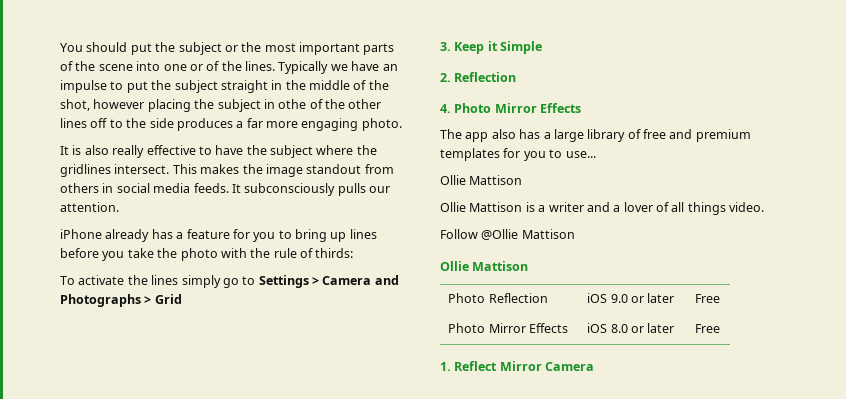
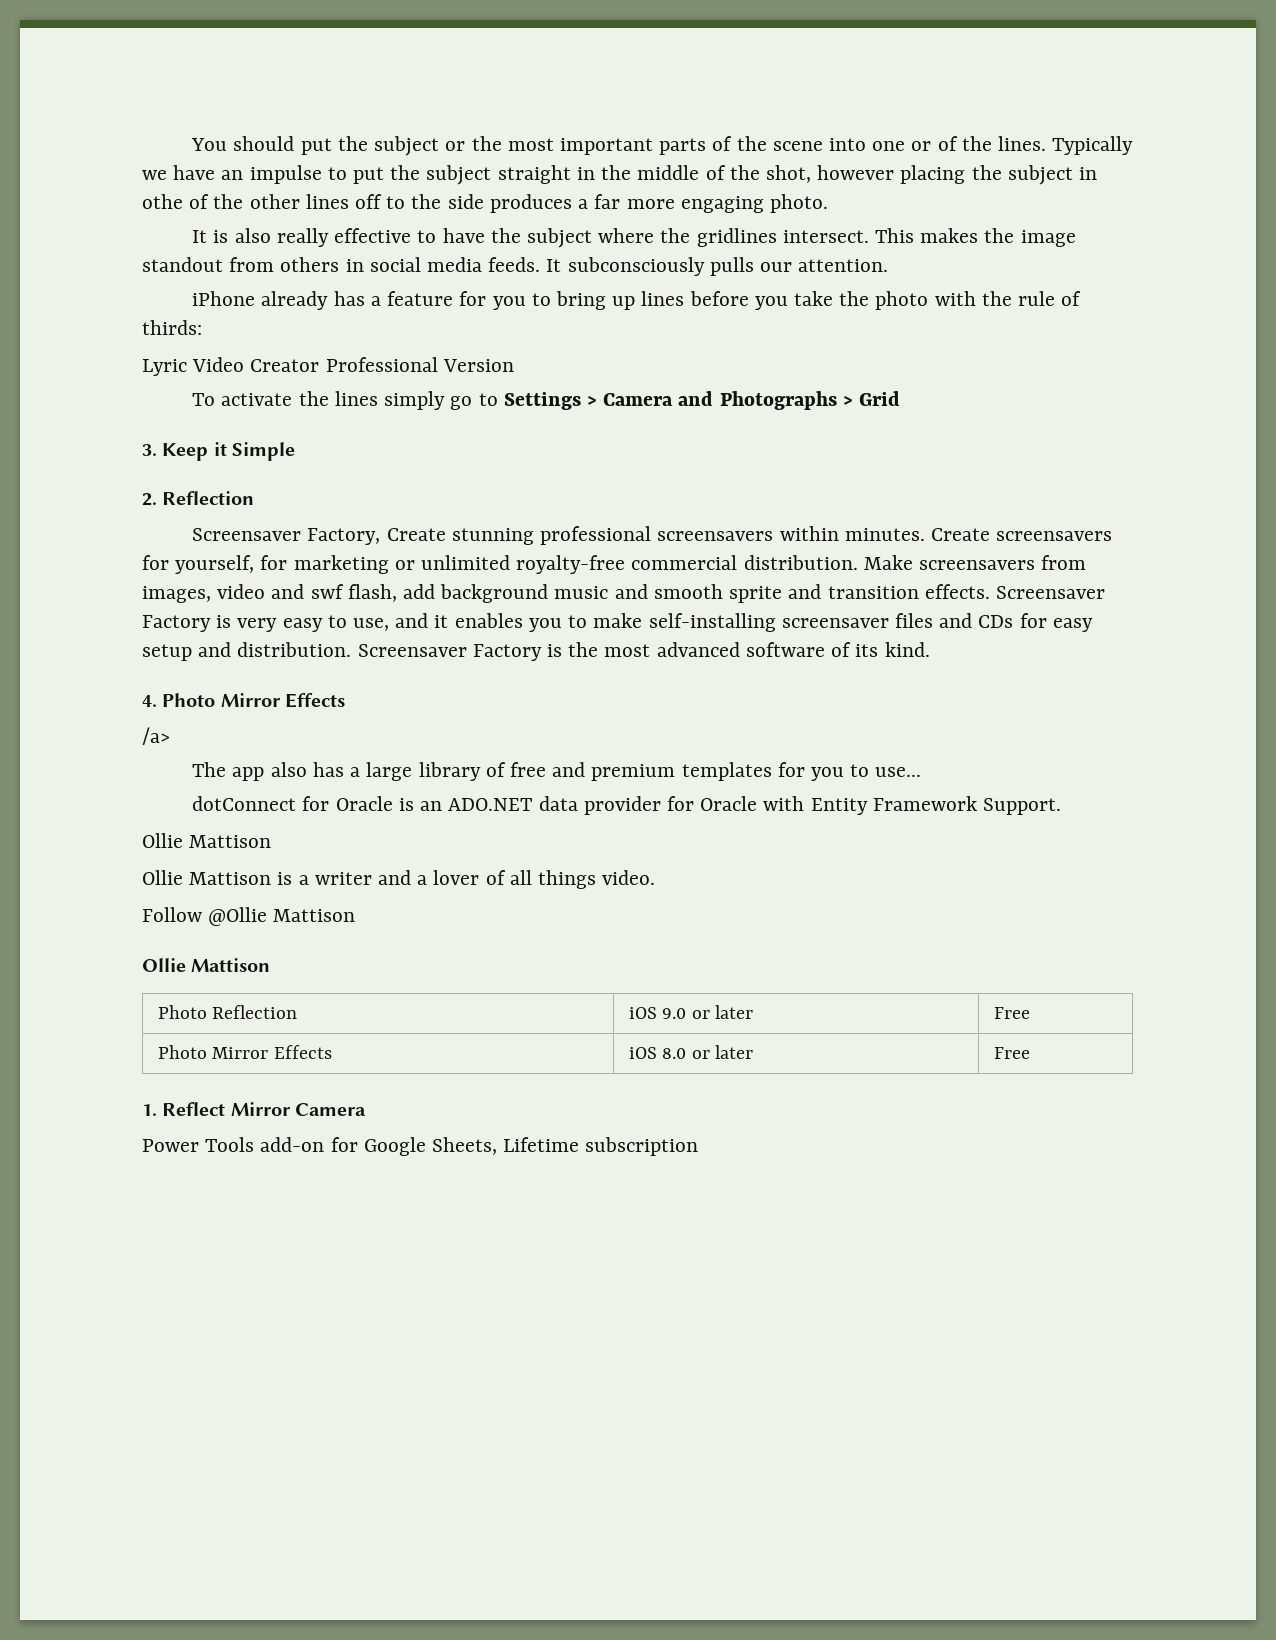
+ Lyric Video Creator Professional Version
+ Screensaver Factory, Create stunning professional screensavers within minutes. Create screensavers for yourself, for marketing or unlimited royalty-free commercial distribution. Make screensavers from images, video and swf flash, add background music and smooth sprite and transition effects. Screensaver Factory is very easy to use, and it enables you to make self-installing screensaver files and CDs for easy setup and distribution. Screensaver Factory is the most advanced software of its kind.
+ /a>
+ dotConnect for Oracle is an ADO.NET data provider for Oracle with Entity Framework Support.
+ Power Tools add-on for Google Sheets, Lifetime subscription

